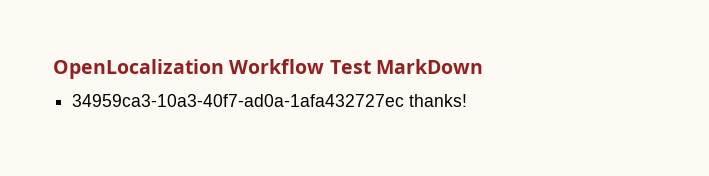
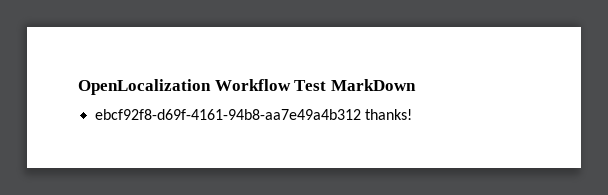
- 34959ca3-10a3-40f7-ad0a-1afa432727ec thanks!
+ ebcf92f8-d69f-4161-94b8-aa7e49a4b312 thanks!

